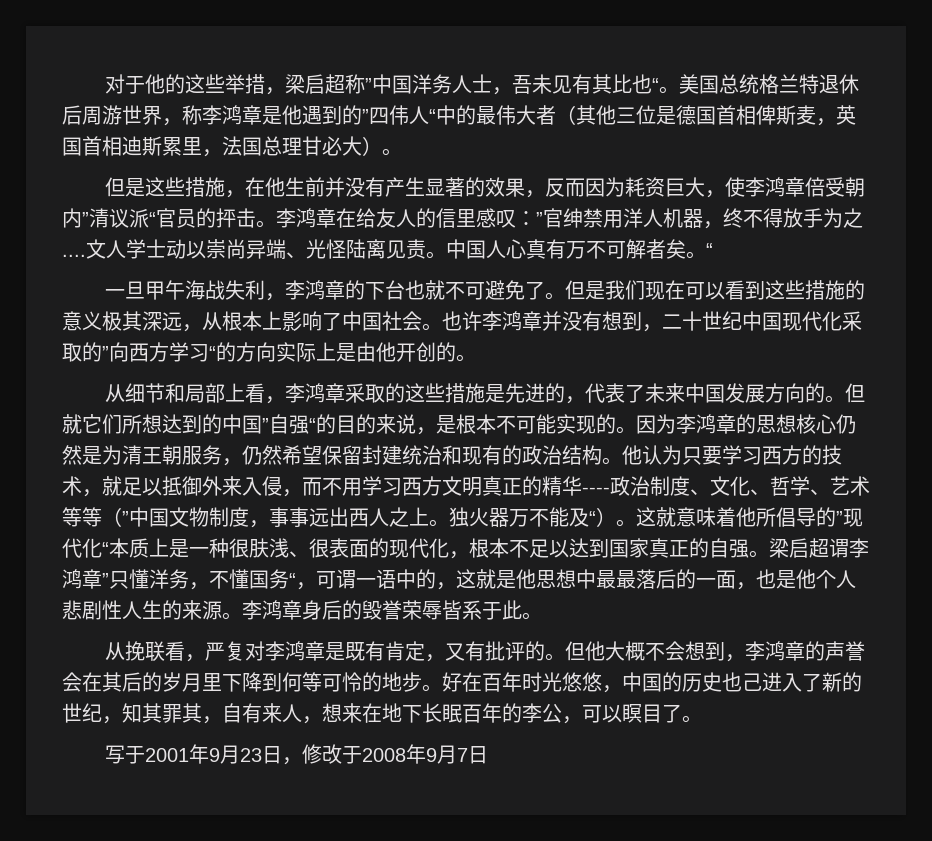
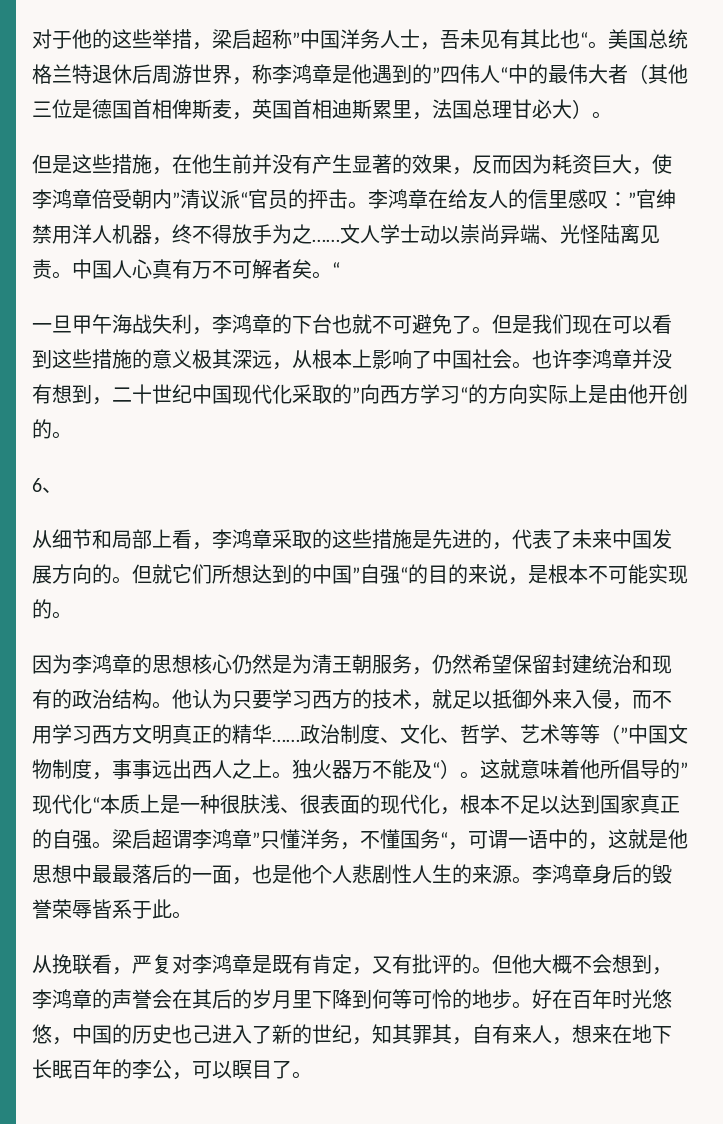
- 李鸿章在给友人的信里感叹：”官绅禁用洋人机器，终不得放手为之....
+ 李鸿章在给友人的信里感叹：”官绅禁用洋人机器，终不得放手为之……
+ 6、
- 但就它们所想达到的中国”自强“的目的来说，是根本不可能实现的。因为李鸿章的思想核心仍然是为清王朝服务，仍然希望保留封建统治和现有的政治结构。
+ 但就它们所想达到的中国”自强“的目的来说，是根本不可能实现的。
+ 因为李鸿章的思想核心仍然是为清王朝服务，仍然希望保留封建统治和现有的政治结构。
- 他认为只要学习西方的技术，就足以抵御外来入侵，而不用学习西方文明真正的精华----政治制度、文化、哲学、艺术等等（”中国文物制度，事事远出西人之上。
+ 他认为只要学习西方的技术，就足以抵御外来入侵，而不用学习西方文明真正的精华……政治制度、文化、哲学、艺术等等（”中国文物制度，事事远出西人之上。
- 写于2001年9月23日，修改于2008年9月7日

